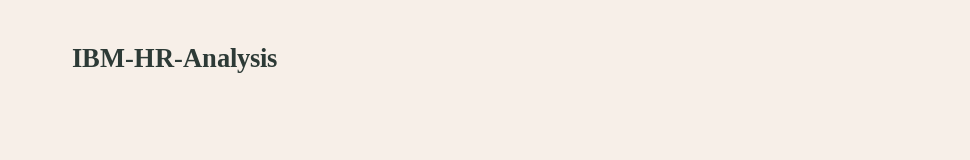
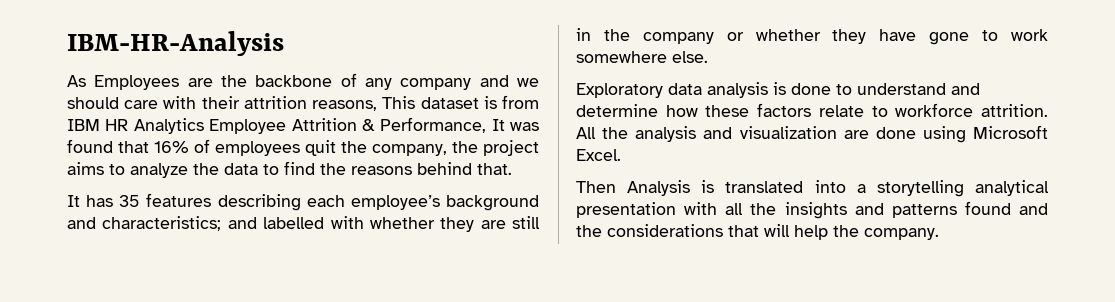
+ As Employees are the backbone of any company and we should care with their attrition reasons, This dataset is from IBM HR Analytics Employee Attrition & Performance, It was found that 16% of employees quit the company, the project aims to analyze the data to find the reasons behind that.
+ It has 35 features describing each employee’s background and characteristics; and labelled with whether they are still in the company or whether they have gone to work somewhere else.
+ Exploratory data analysis is done to understand and determine how these factors relate to workforce attrition. All the analysis and visualization are done using Microsoft Excel.
+ Then Analysis is translated into a storytelling analytical presentation with all the insights and patterns found and the considerations that will help the company.

